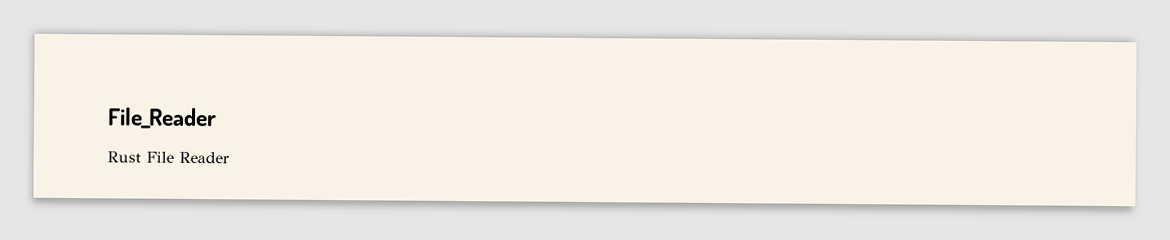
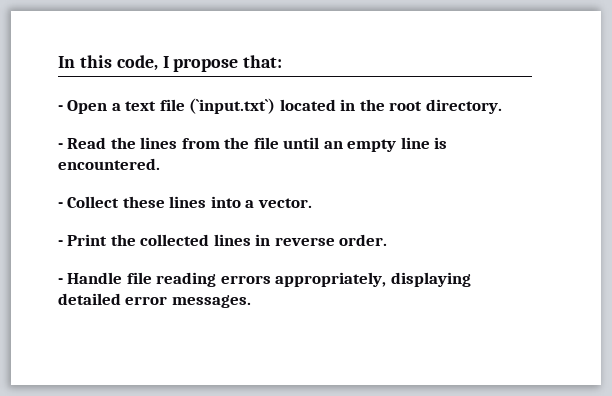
- File_Reader
- Rust File Reader
+ In this code, I propose that:
+ - Open a text file (`input.txt`) located in the root directory.
+ - Read the lines from the file until an empty line is encountered.
+ - Collect these lines into a vector.
+ - Print the collected lines in reverse order.
+ - Handle file reading errors appropriately, displaying detailed error messages.

